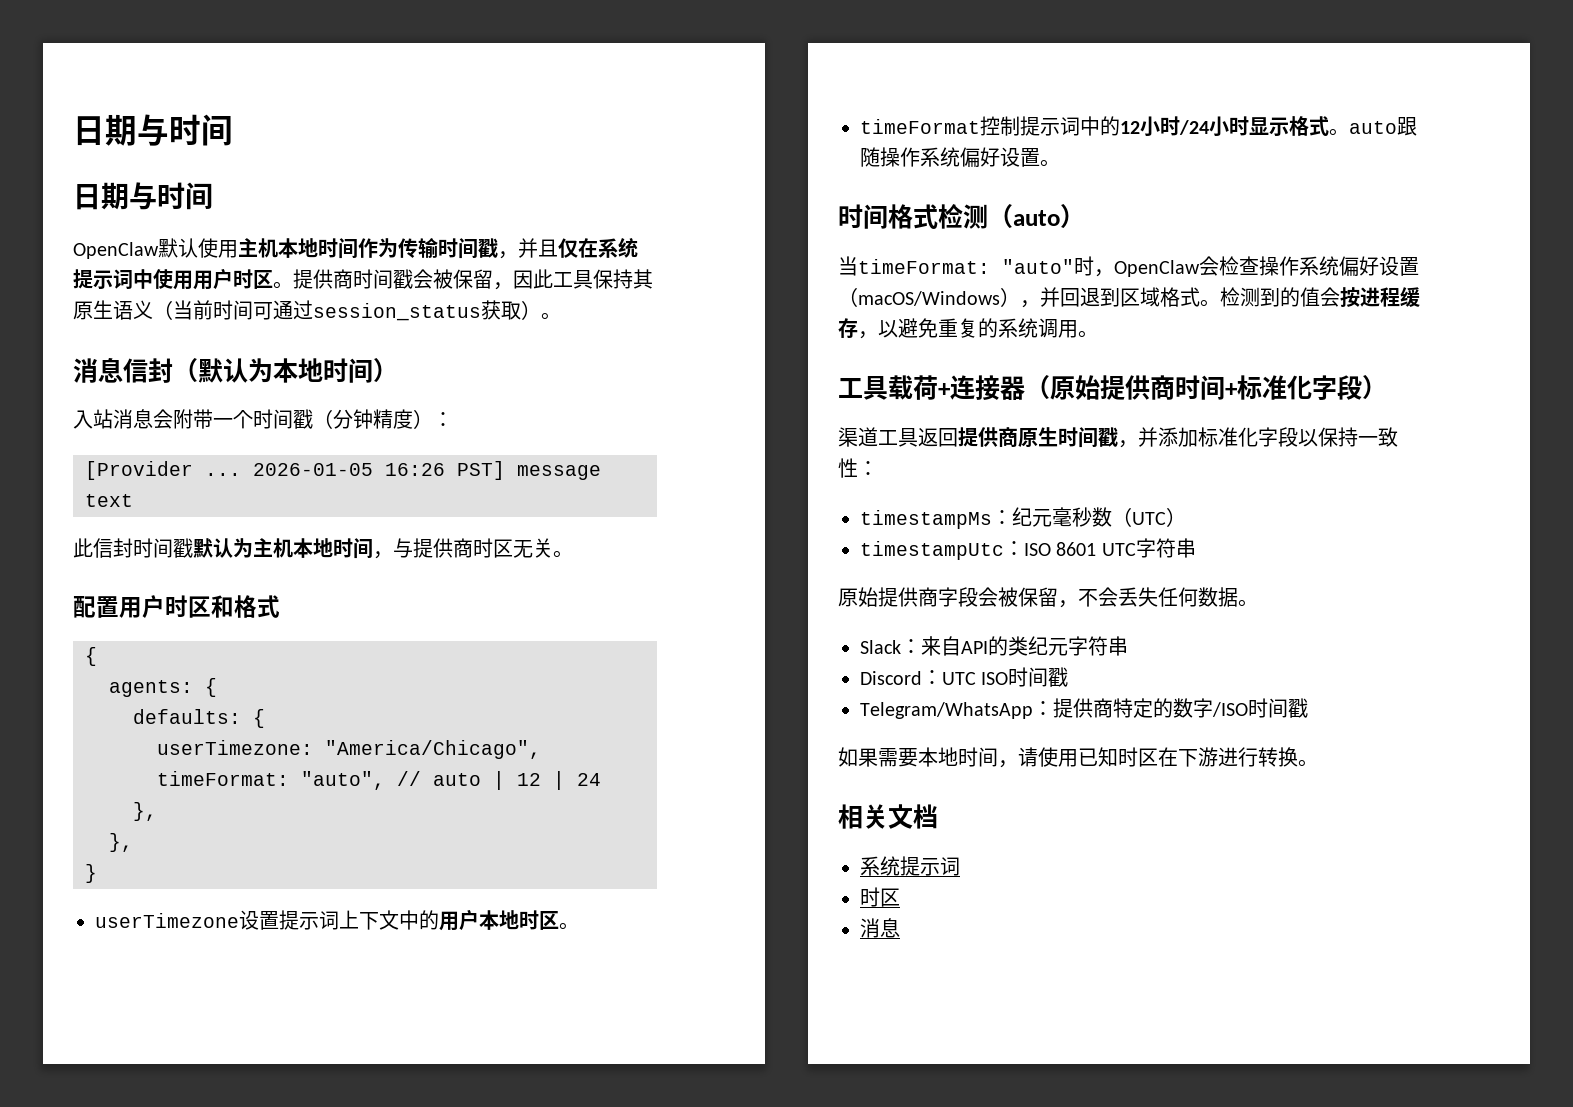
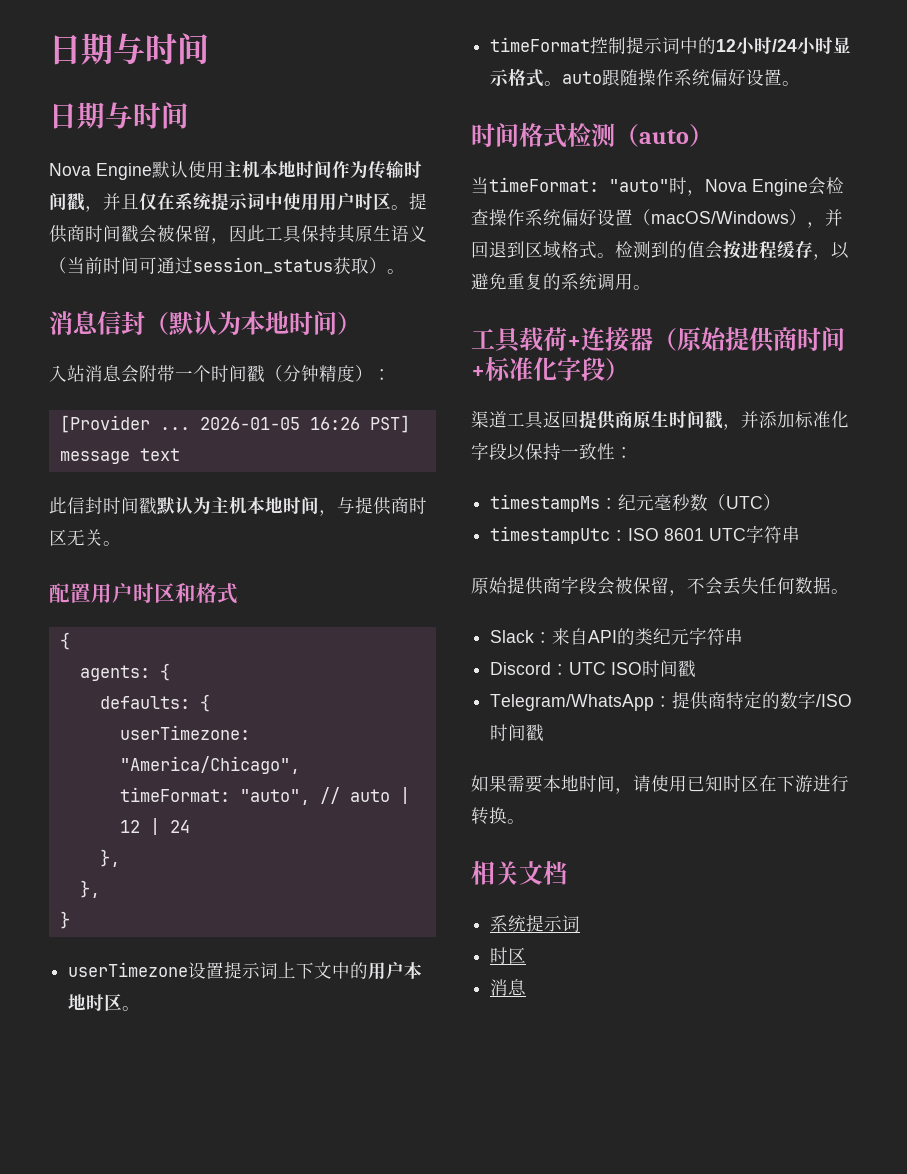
- OpenClaw默认使用主机本地时间作为传输时间戳，并且仅在系统提示词中使用用户时区。
+ Nova Engine默认使用主机本地时间作为传输时间戳，并且仅在系统提示词中使用用户时区。
- 当timeFormat: "auto"时，OpenClaw会检查操作系统偏好设置（macOS/Windows），并回退到区域格式。
+ 当timeFormat: "auto"时，Nova Engine会检查操作系统偏好设置（macOS/Windows），并回退到区域格式。

